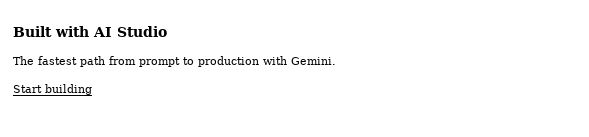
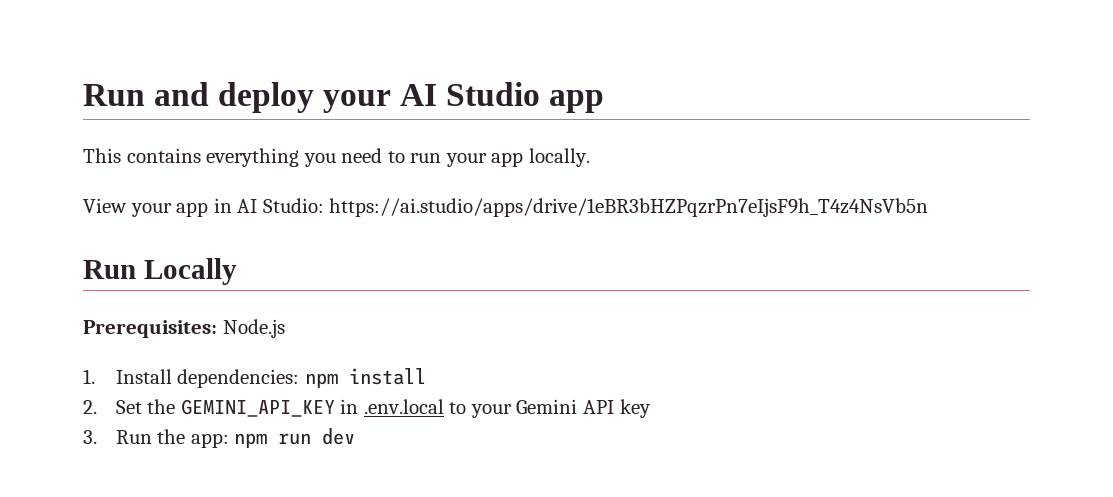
- Built with AI Studio
- The fastest path from prompt to production with Gemini.
- Start building
+ Run and deploy your AI Studio app
+ This contains everything you need to run your app locally.
+ View your app in AI Studio: https://ai.studio/apps/drive/1eBR3bHZPqzrPn7eIjsF9h_T4z4NsVb5n
+ Run Locally
+ Prerequisites: Node.js
+ 1. Install dependencies: npm install
+ 2. Set the GEMINI_API_KEY in .env.local to your Gemini API key
+ 3. Run the app: npm run dev

